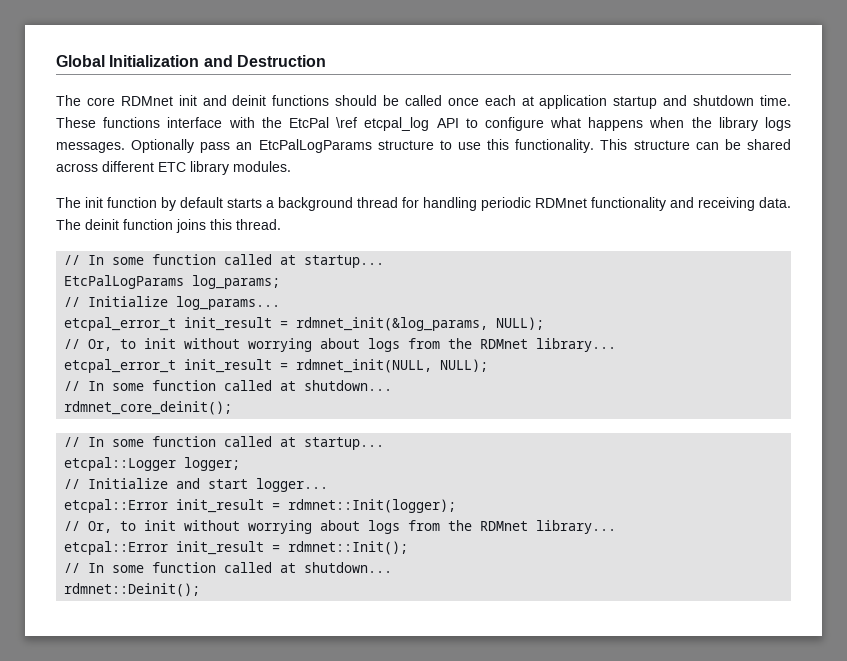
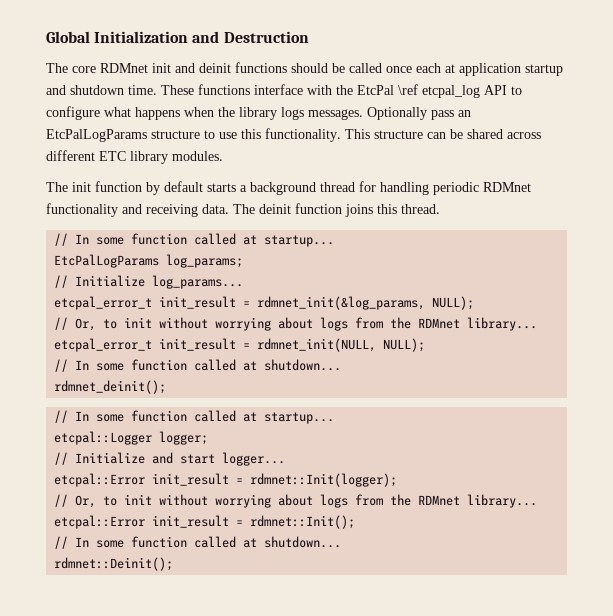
- rdmnet_core_deinit();
+ rdmnet_deinit();

